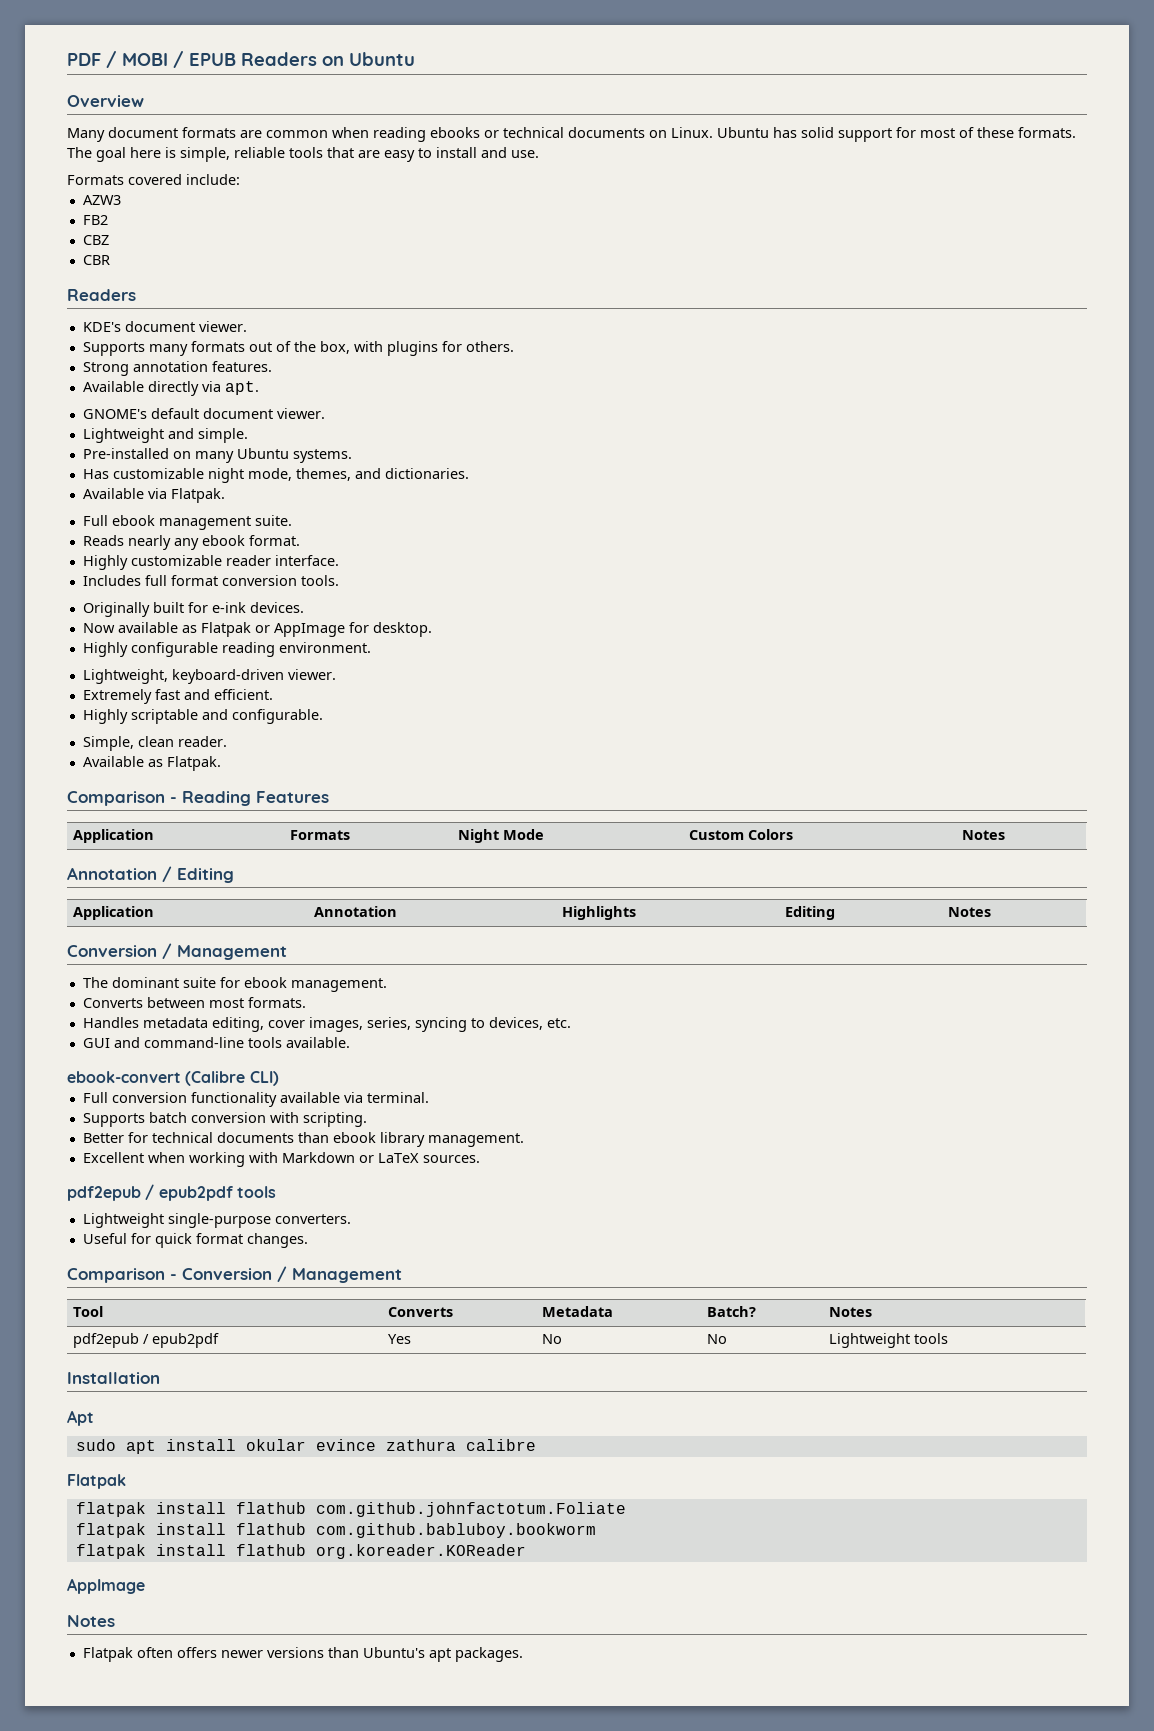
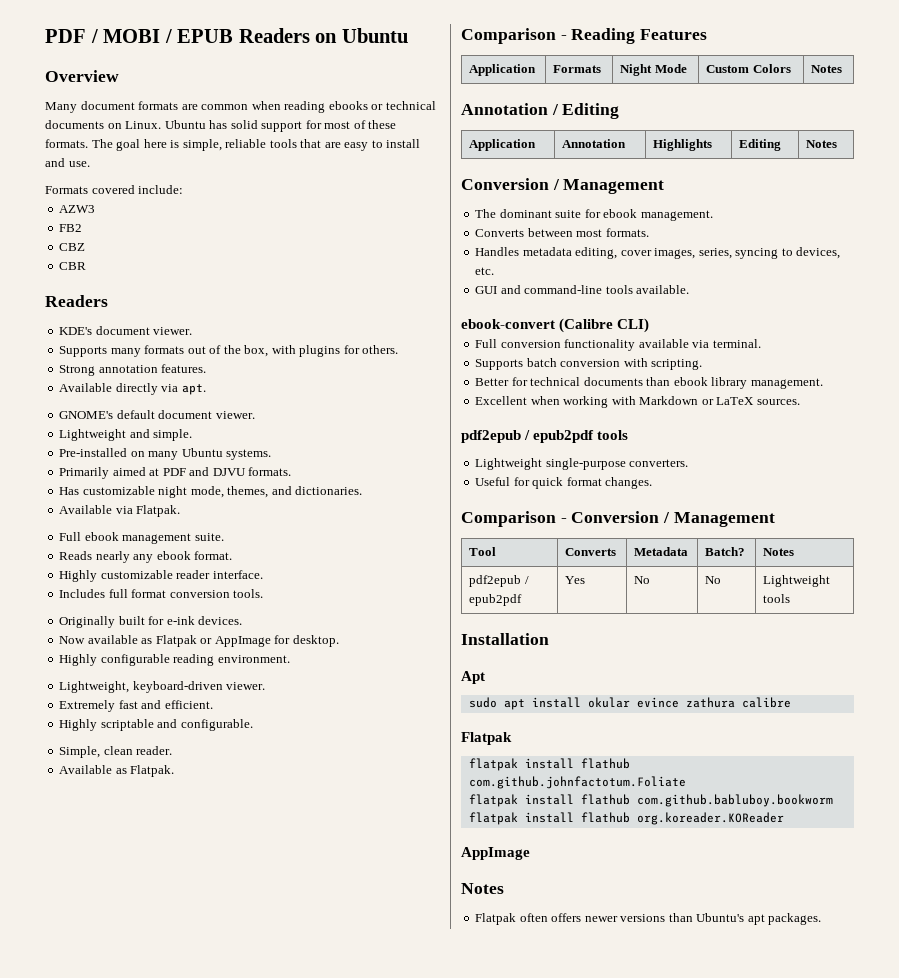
+ Primarily aimed at PDF and DJVU formats.

